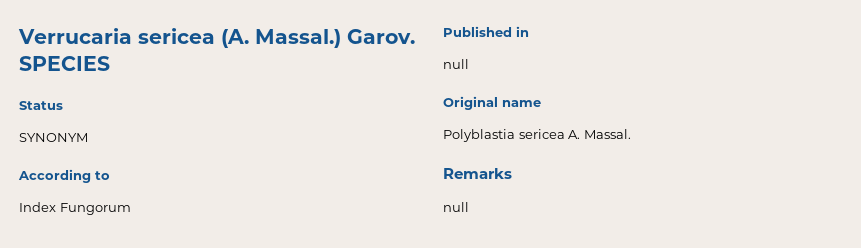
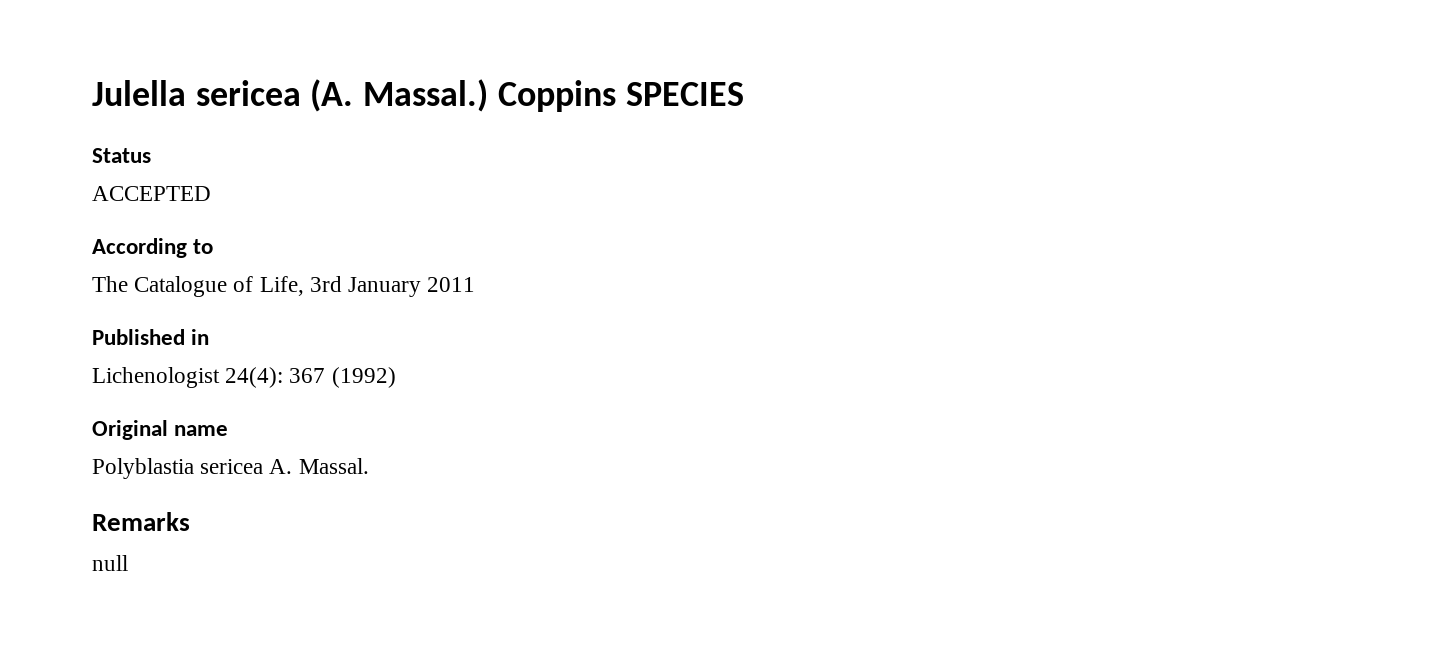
- Verrucaria sericea (A. Massal.)
+ Julella sericea (A. Massal.)
- Garov. SPECIES
+ Coppins SPECIES
- SYNONYM
+ ACCEPTED
- Index Fungorum
+ The Catalogue of Life, 3rd January 2011
  Published in
- null
+ Lichenologist 24(4): 367 (1992)

